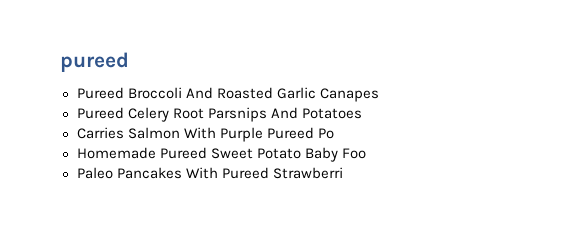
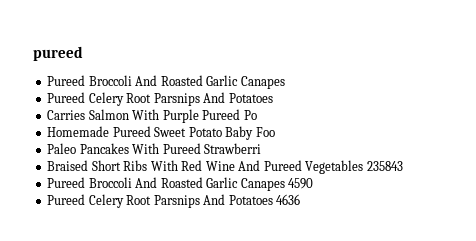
+ Braised Short Ribs With Red Wine And Pureed Vegetables 235843
+ Pureed Broccoli And Roasted Garlic Canapes 4590
+ Pureed Celery Root Parsnips And Potatoes 4636

